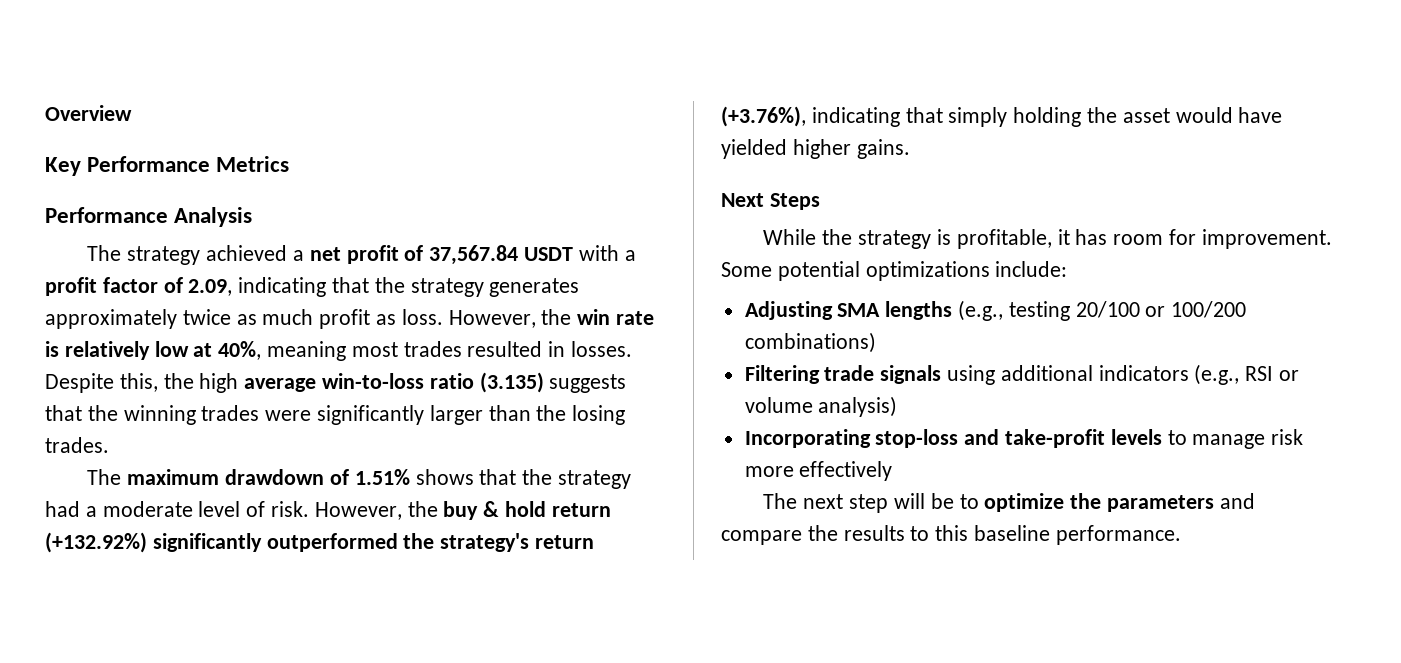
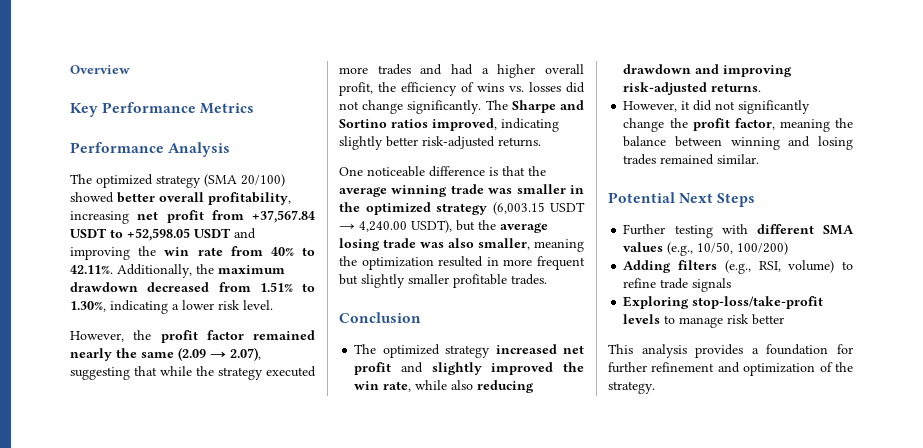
- The strategy achieved a net profit of 37,567.84 USDT with a profit factor of 2.09, indicating that the strategy generates approximately twice as much profit as loss. However, the win rate is relatively low at 40%, meaning most trades resulted in losses. Despite this, the high average win-to-loss ratio (3.135) suggests that the winning trades were significantly larger than the losing trades.
+ The optimized strategy (SMA 20/100) showed better overall profitability, increasing net profit from +37,567.84 USDT to +52,598.05 USDT and improving the win rate from 40% to 42.11%. Additionally, the maximum drawdown decreased from 1.51% to 1.30%, indicating a lower risk level.
+ However, the profit factor remained nearly the same (2.09 → 2.07), suggesting that while the strategy executed more trades and had a higher overall profit, the efficiency of wins vs. losses did not change significantly. The Sharpe and Sortino ratios improved, indicating slightly better risk-adjusted returns.
+ One noticeable difference is that the average winning trade was smaller in the optimized strategy (6,003.15 USDT → 4,240.00 USDT), but the average losing trade was also smaller, meaning the optimization resulted in more frequent but slightly smaller profitable trades.
- The maximum drawdown of 1.51% shows that the strategy had a moderate level of risk. However, the buy & hold return (+132.92%) significantly outperformed the strategy's return (+3.76%), indicating that simply holding the asset would have yielded higher gains.
- Next Steps
- While the strategy is profitable, it has room for improvement. Some potential optimizations include:
- Adjusting SMA lengths (e.g., testing 20/100 or 100/200 combinations)
- Filtering trade signals using additional indicators (e.g., RSI or volume analysis)
- Incorporating stop-loss and take-profit levels to manage risk more effectively
- The next step will be to optimize the parameters and compare the results to this baseline performance.
+ Conclusion
+ The optimized strategy increased net profit and slightly improved the win rate, while also reducing drawdown and improving risk-adjusted returns.
+ However, it did not significantly change the profit factor, meaning the balance between winning and losing trades remained similar.
+ Potential Next Steps
+ Further testing with different SMA values (e.g., 10/50, 100/200)
+ Adding filters (e.g., RSI, volume) to refine trade signals
+ Exploring stop-loss/take-profit levels to manage risk better
+ This analysis provides a foundation for further refinement and optimization of the strategy.

